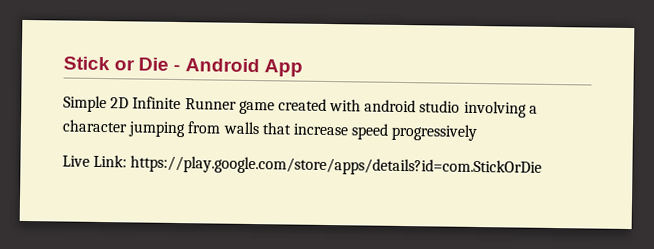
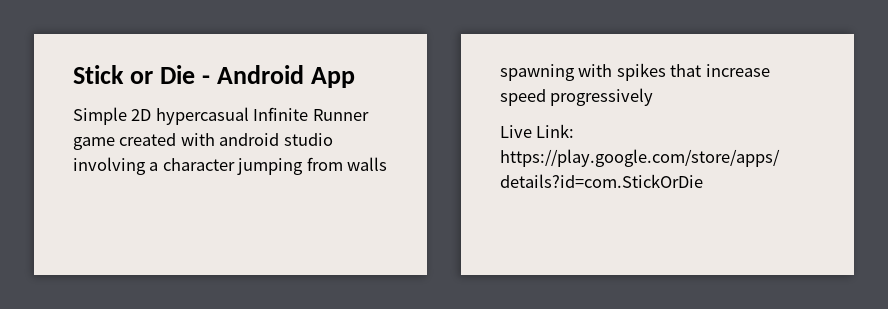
- Simple 2D Infinite Runner game created with android studio involving a character jumping from walls that increase speed progressively
+ Simple 2D hypercasual Infinite Runner game created with android studio involving a character jumping from walls spawning with spikes that increase speed progressively

